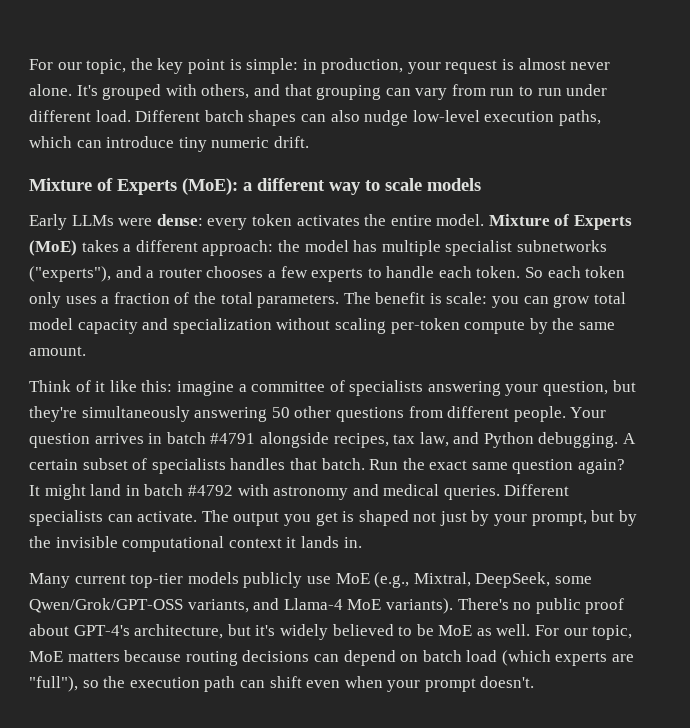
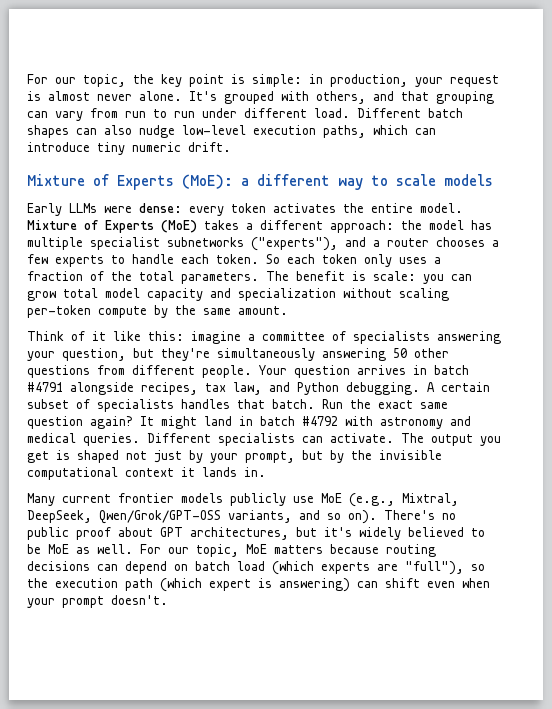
- Many current top-tier models publicly use MoE (e.g., Mixtral, DeepSeek, some Qwen/Grok/GPT-OSS variants, and Llama-4 MoE variants).
+ Many current frontier models publicly use MoE (e.g., Mixtral, DeepSeek, Qwen/Grok/GPT-OSS variants, and so on).
- There's no public proof about GPT-4's architecture, but it's widely believed to be MoE as well.
+ There's no public proof about GPT architectures, but it's widely believed to be MoE as well.
- For our topic, MoE matters because routing decisions can depend on batch load (which experts are "full"), so the execution path can shift even when your prompt doesn't.
+ For our topic, MoE matters because routing decisions can depend on batch load (which experts are "full"), so the execution path (which expert is answering) can shift even when your prompt doesn't.

